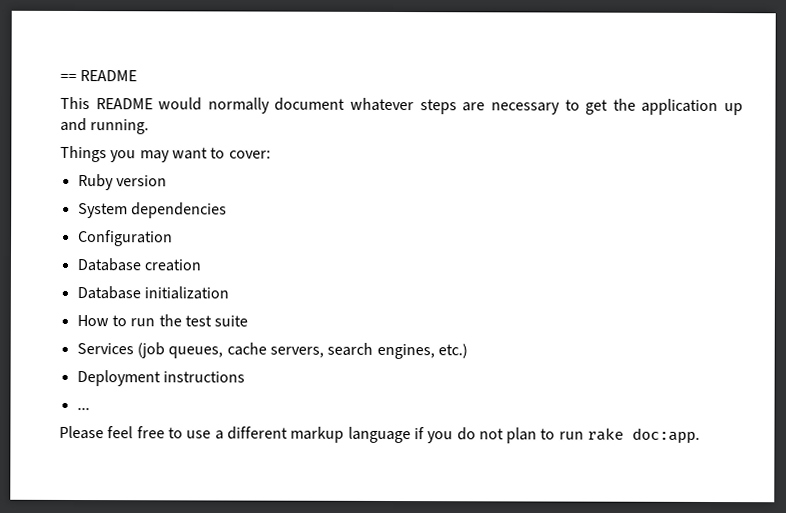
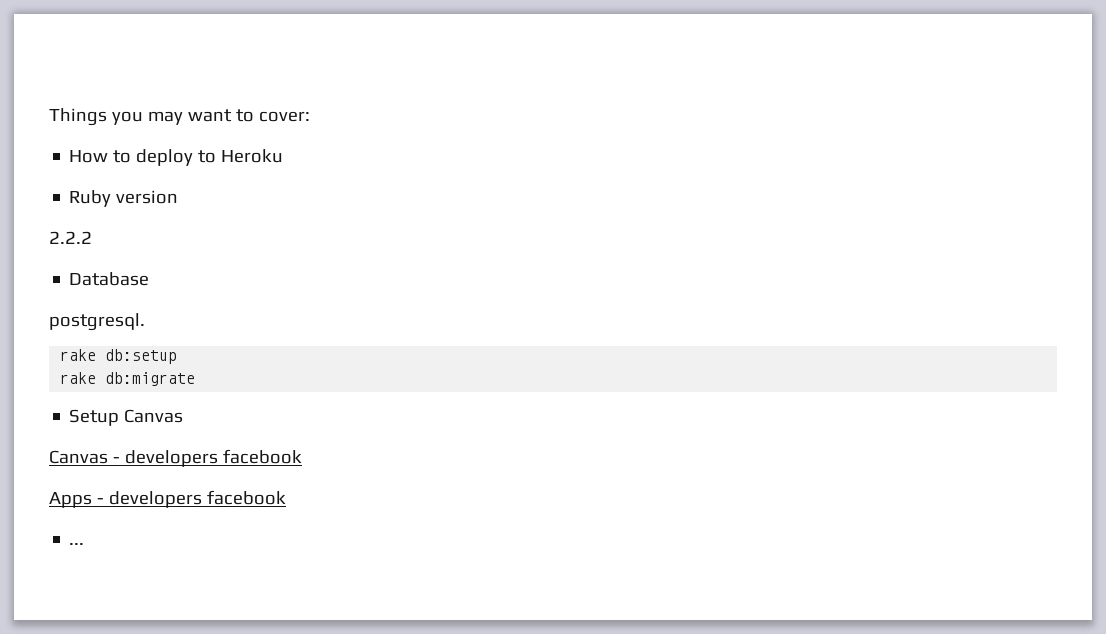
- == README
- This README would normally document whatever steps are necessary to get the application up and running.
+ How to deploy to Heroku
  Ruby version
- System dependencies
- Configuration
- Database creation
- Database initialization
- How to run the test suite
- Services (job queues, cache servers, search engines, etc.)
- Deployment instructions
+ 2.2.2
+ Database
+ postgresql.
+ rake db:setup
+ rake db:migrate
+ Setup Canvas
+ Canvas - developers facebook
+ Apps - developers facebook
  ...
- Please feel free to use a different markup language if you do not plan to run rake doc:app.

